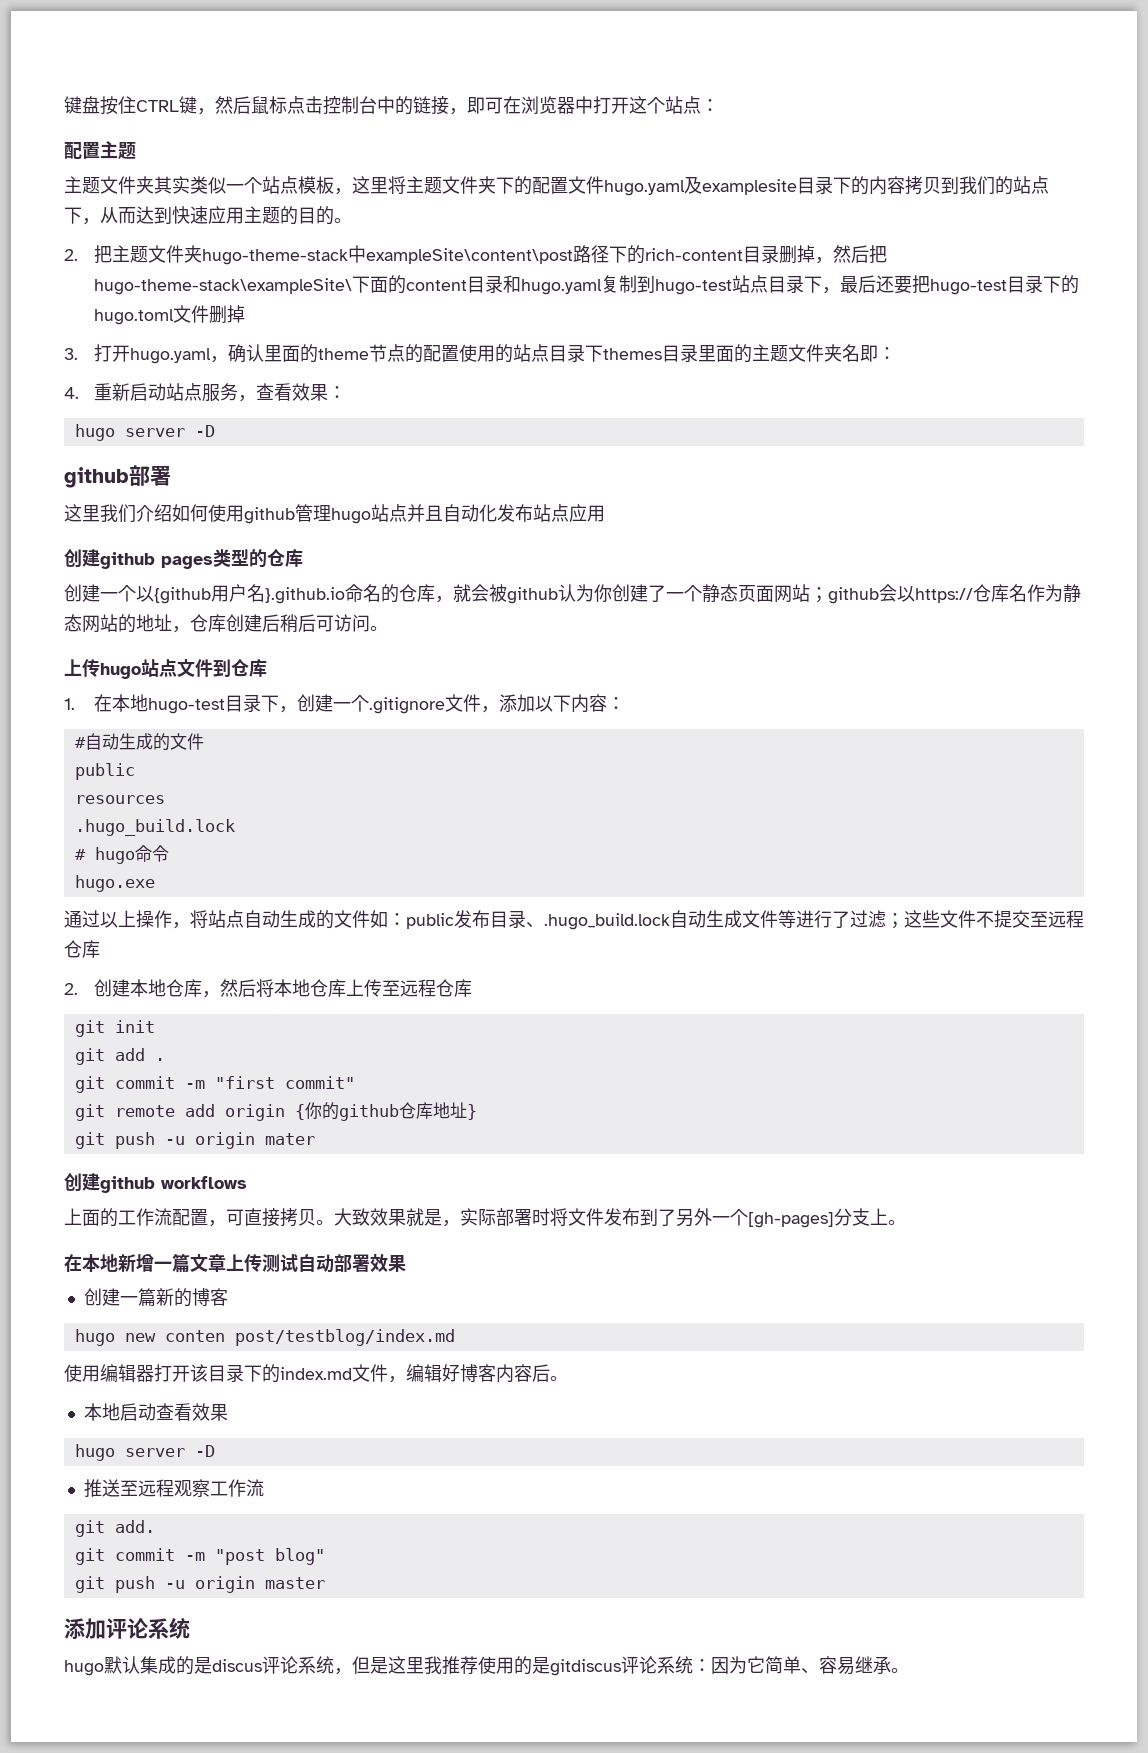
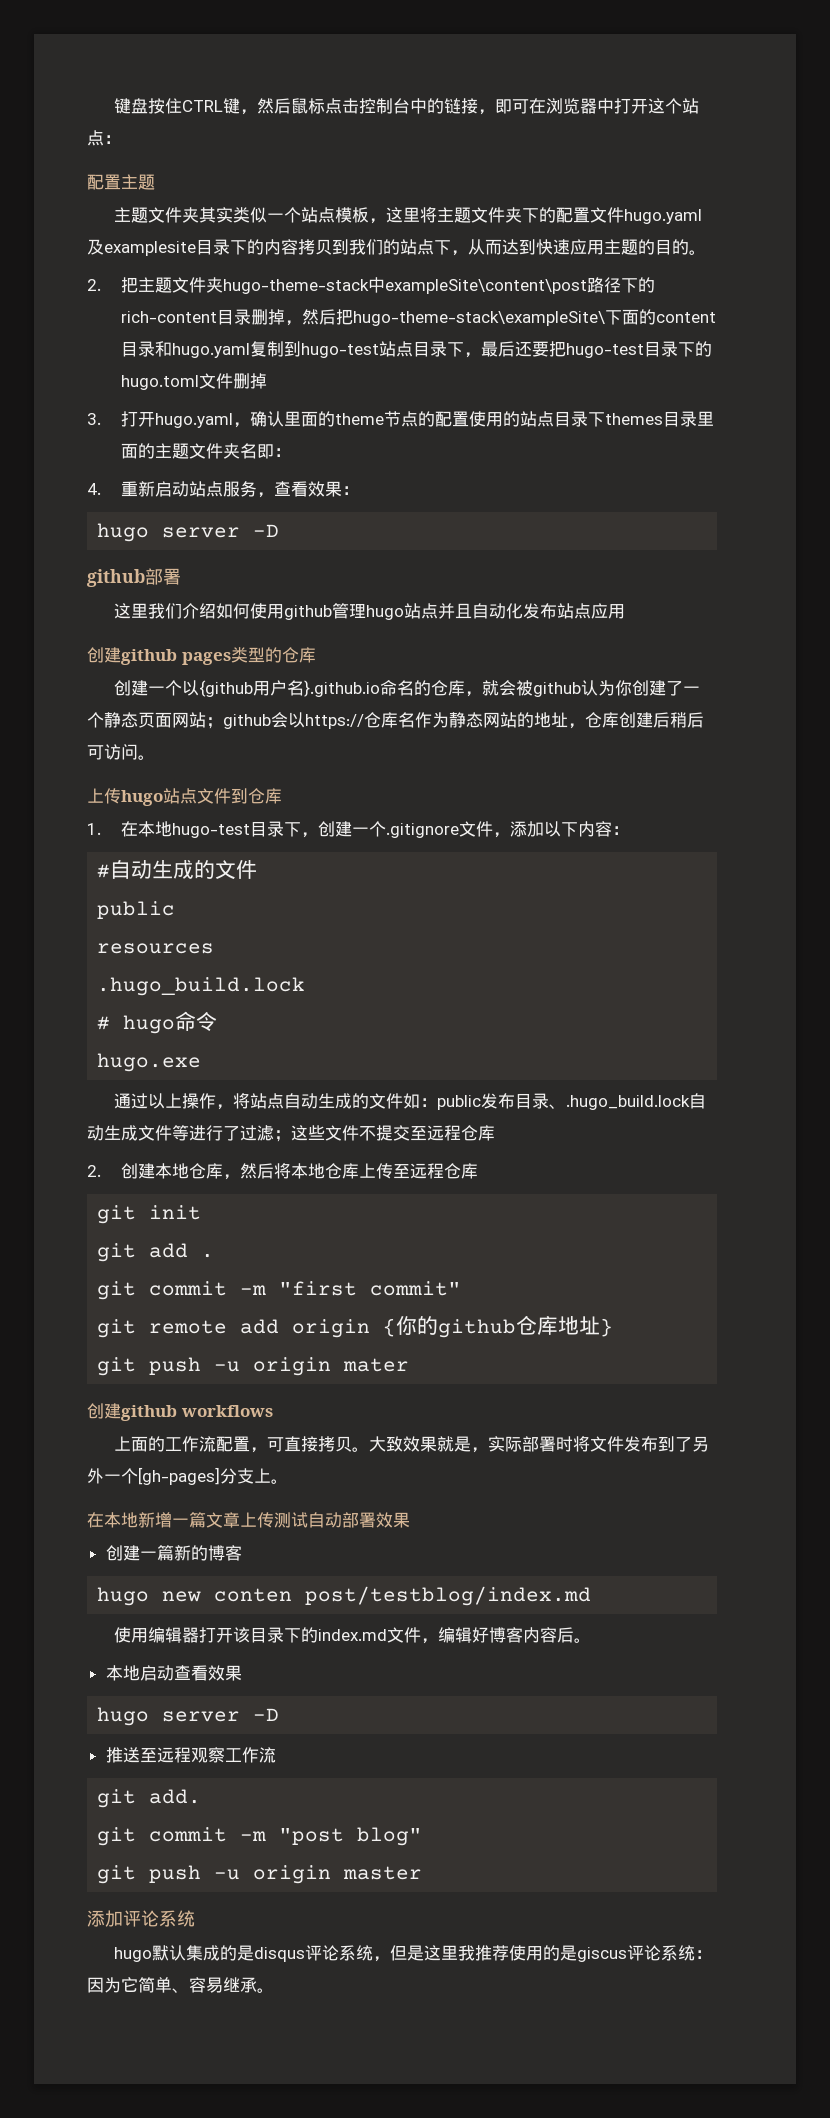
- hugo默认集成的是discus评论系统，但是这里我推荐使用的是gitdiscus评论系统：因为它简单、容易继承。
+ hugo默认集成的是disqus评论系统，但是这里我推荐使用的是giscus评论系统：因为它简单、容易继承。

